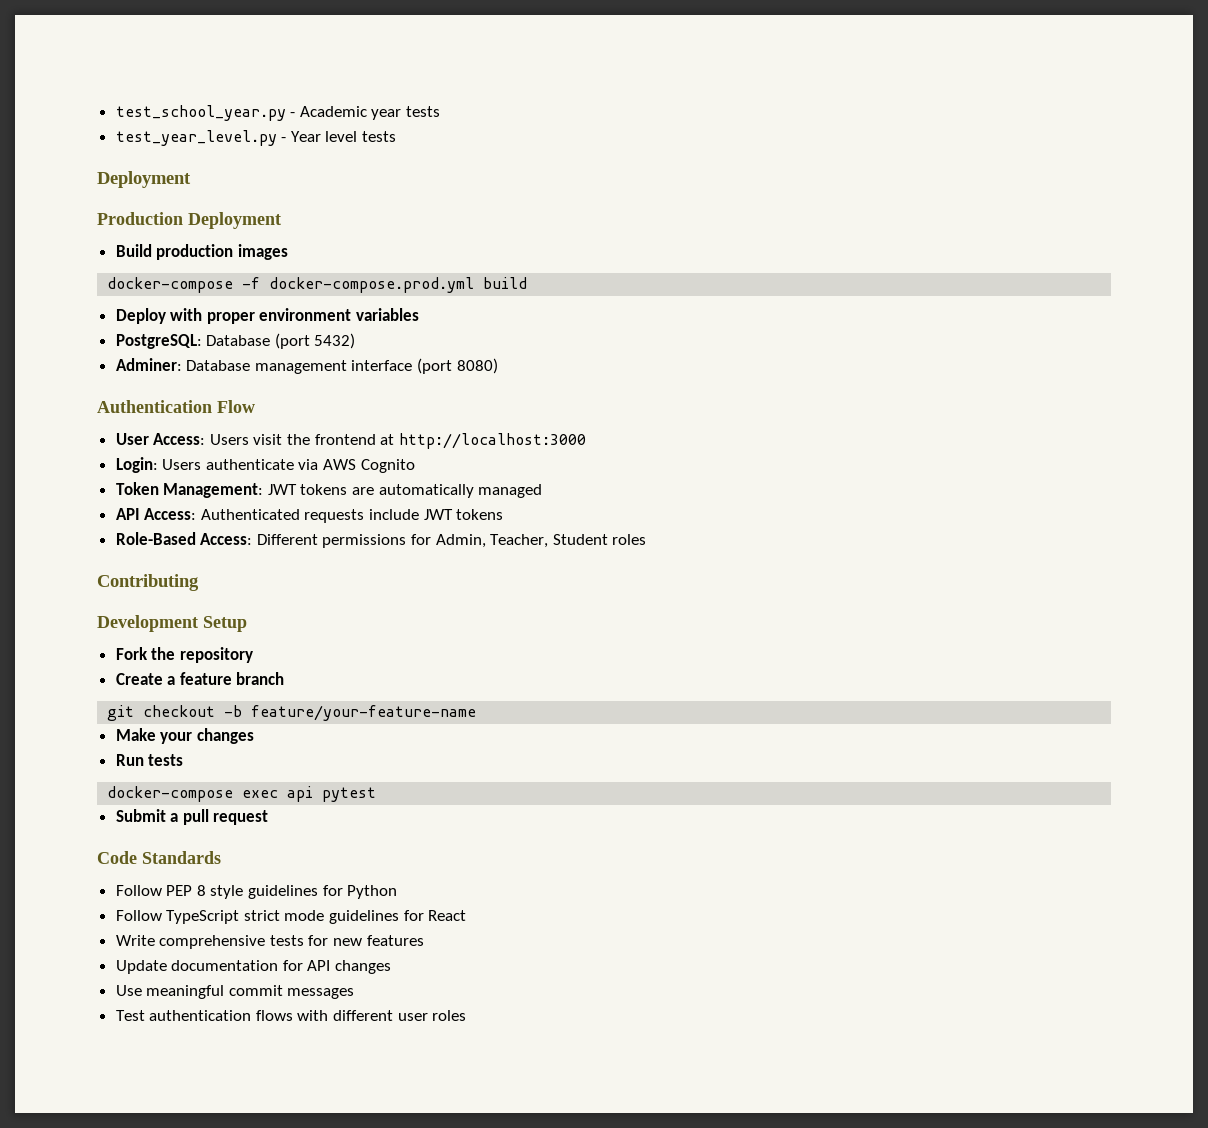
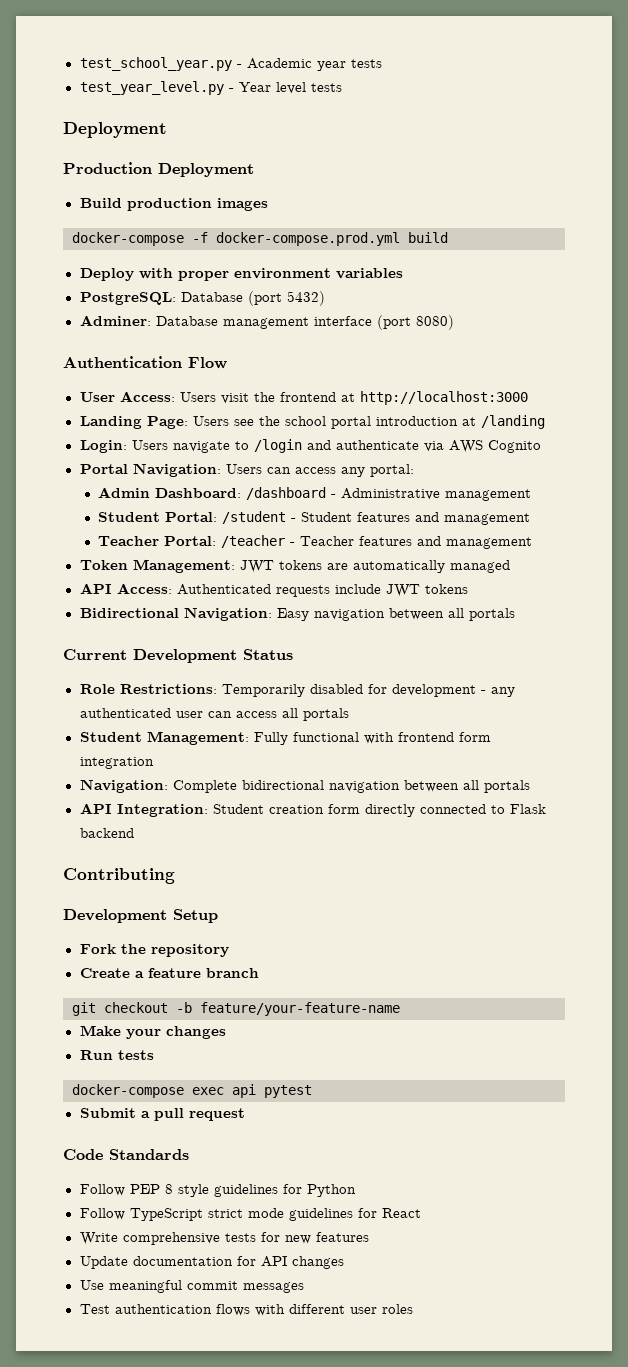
- Login: Users authenticate via AWS Cognito
+ Landing Page: Users see the school portal introduction at /landing
+ Login: Users navigate to /login and authenticate via AWS Cognito
+ Portal Navigation: Users can access any portal:
+ Admin Dashboard: /dashboard - Administrative management
+ Student Portal: /student - Student features and management
+ Teacher Portal: /teacher - Teacher features and management
- Role-Based Access: Different permissions for Admin, Teacher, Student roles
+ Bidirectional Navigation: Easy navigation between all portals
+ Current Development Status
+ Role Restrictions: Temporarily disabled for development - any authenticated user can access all portals
+ Student Management: Fully functional with frontend form integration
+ Navigation: Complete bidirectional navigation between all portals
+ API Integration: Student creation form directly connected to Flask backend

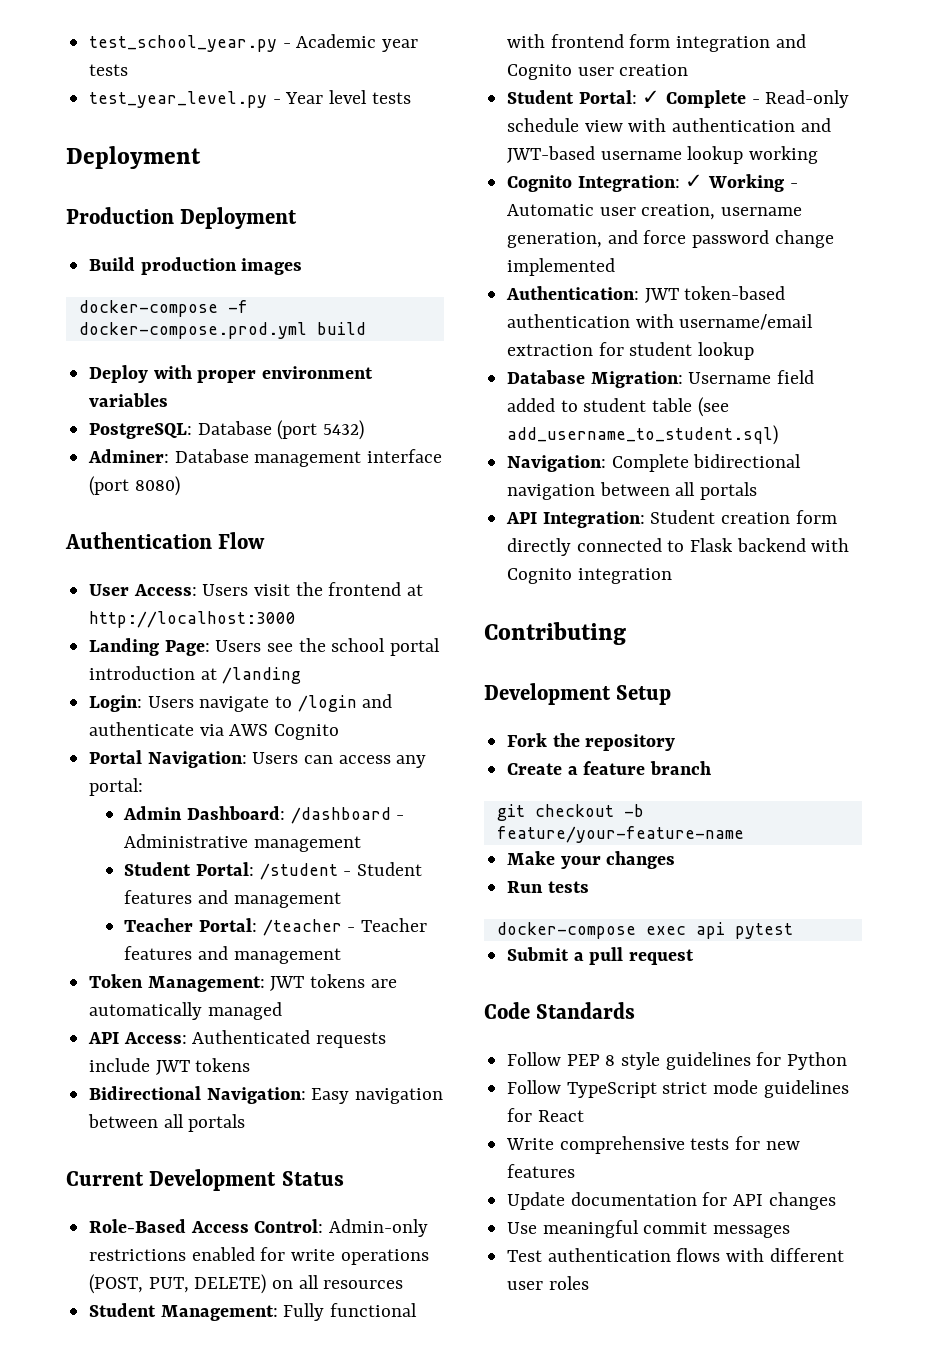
- Role Restrictions: Temporarily disabled for development - any authenticated user can access all portals
+ Role-Based Access Control: Admin-only restrictions enabled for write operations (POST, PUT, DELETE) on all resources
- Student Management: Fully functional with frontend form integration
+ Student Management: Fully functional with frontend form integration and Cognito user creation
+ Student Portal: ✓ Complete - Read-only schedule view with authentication and JWT-based username lookup working
+ Cognito Integration: ✓ Working - Automatic user creation, username generation, and force password change implemented
+ Authentication: JWT token-based authentication with username/email extraction for student lookup
+ Database Migration: Username field added to student table (see add_username_to_student.sql)
- API Integration: Student creation form directly connected to Flask backend
+ API Integration: Student creation form directly connected to Flask backend with Cognito integration

